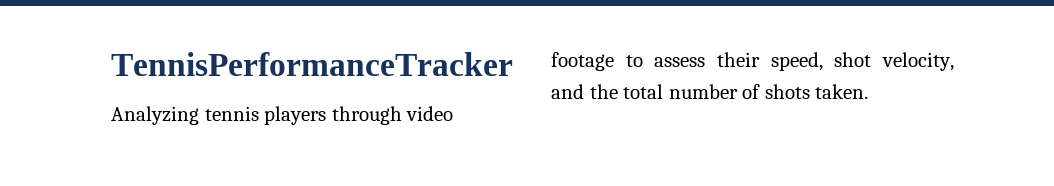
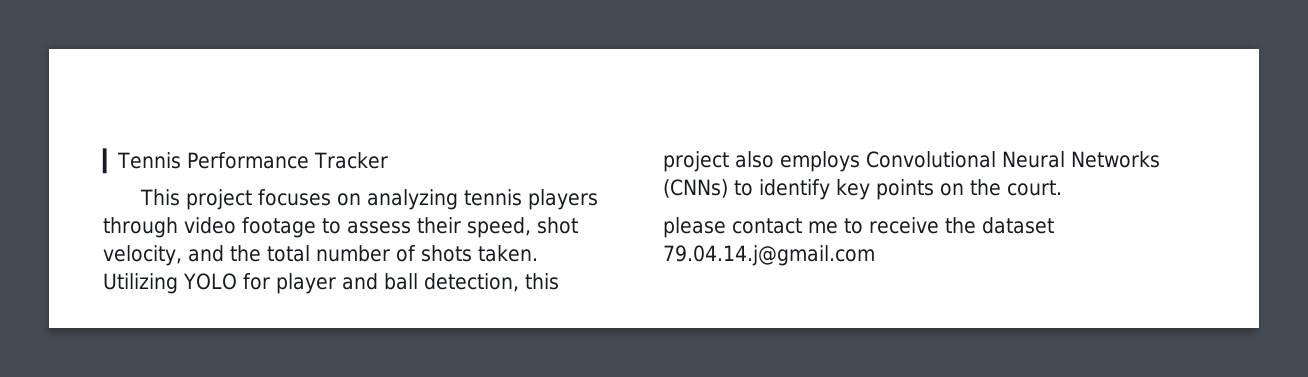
- TennisPerformanceTracker
- Analyzing tennis players through video footage to assess their speed, shot velocity, and the total number of shots taken.
+ ▎Tennis Performance Tracker
+ This project focuses on analyzing tennis players through video footage to assess their speed, shot velocity, and the total number of shots taken.
+ Utilizing YOLO for player and ball detection, this project also employs Convolutional Neural Networks (CNNs) to identify key points on the court.
+ please contact me to receive the dataset 79.04.14.j@gmail.com

